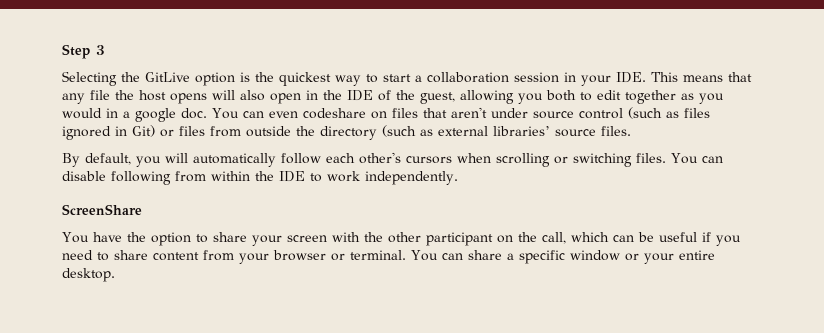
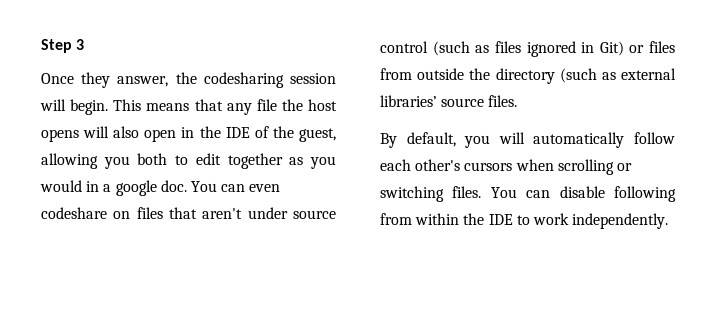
- Selecting the GitLive option is the quickest way to start a collaboration session in your IDE. This means that any file the host opens will also open in the IDE of the guest, allowing you both to edit together as you would in a google doc.
+ Once they answer, the codesharing session will begin. This means that any file the host opens will also open in the IDE of the guest, allowing you both to edit together as you would in a google doc.
- ScreenShare
- You have the option to share your screen with the other participant on the call, which can be useful if you need to share content from your browser or terminal. You can share a specific window or your entire desktop.

